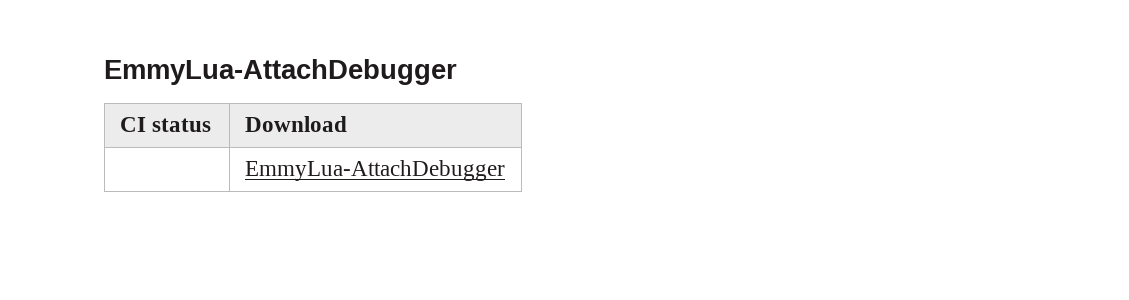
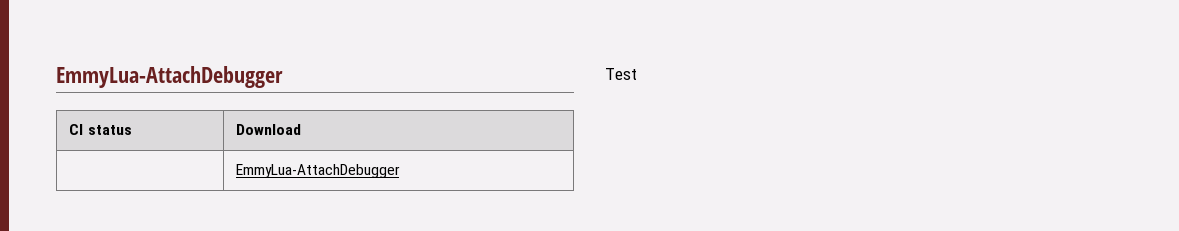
+ Test

